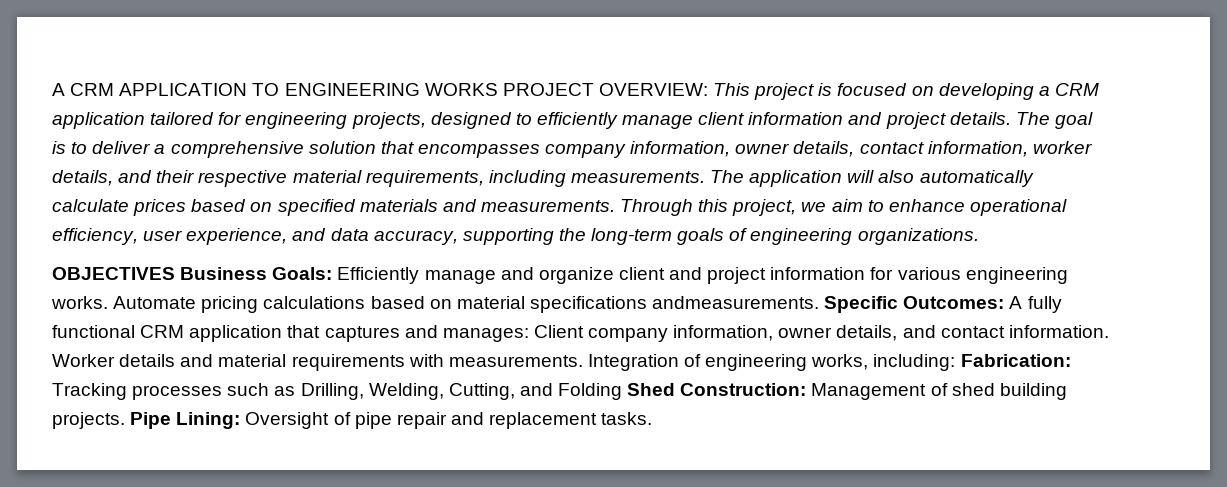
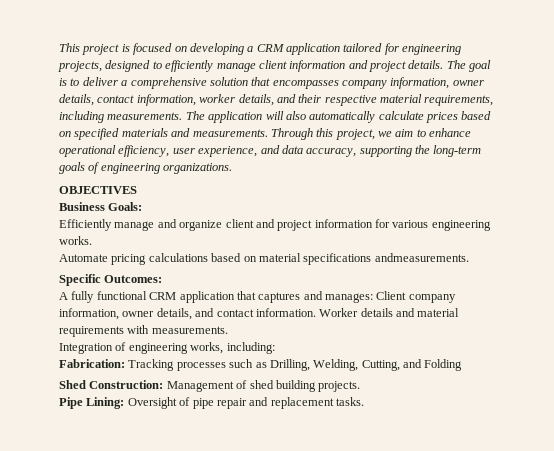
- A CRM APPLICATION TO ENGINEERING WORKS PROJECT OVERVIEW: This project is focused on developing a CRM application tailored for engineering projects, designed to efficiently manage client information and project details.
+ This project is focused on developing a CRM application tailored for engineering projects, designed to efficiently manage client information and project details.
- OBJECTIVES Business Goals: Efficiently manage and organize client and project information for various engineering works. Automate pricing calculations based on material specifications andmeasurements. Specific Outcomes: A fully functional CRM application that captures and manages: Client company information, owner details, and contact information.
+ OBJECTIVES
+ Business Goals:
+ Efficiently manage and organize client and project information for various engineering works.
+ Automate pricing calculations based on material specifications andmeasurements.
+ Specific Outcomes:
+ A fully functional CRM application that captures and manages: Client company information, owner details, and contact information.
- Worker details and material requirements with measurements. Integration of engineering works, including: Fabrication: Tracking processes such as Drilling, Welding, Cutting, and Folding Shed Construction: Management of shed building projects. Pipe Lining: Oversight of pipe repair and replacement tasks.
+ Worker details and material requirements with measurements.
+ Integration of engineering works, including:
+ Fabrication: Tracking processes such as Drilling, Welding, Cutting, and Folding
+ Shed Construction: Management of shed building projects.
+ Pipe Lining: Oversight of pipe repair and replacement tasks.

